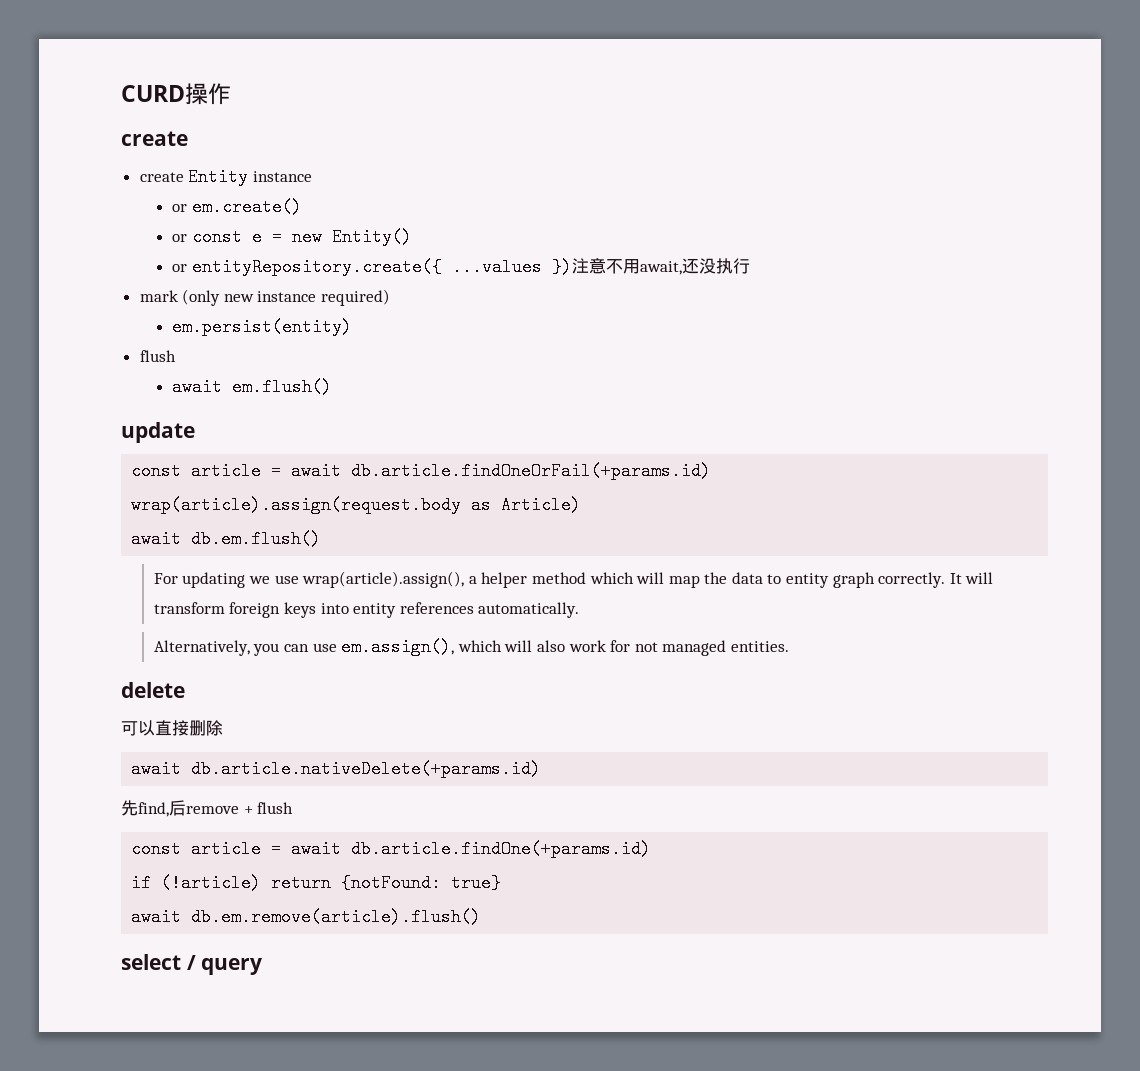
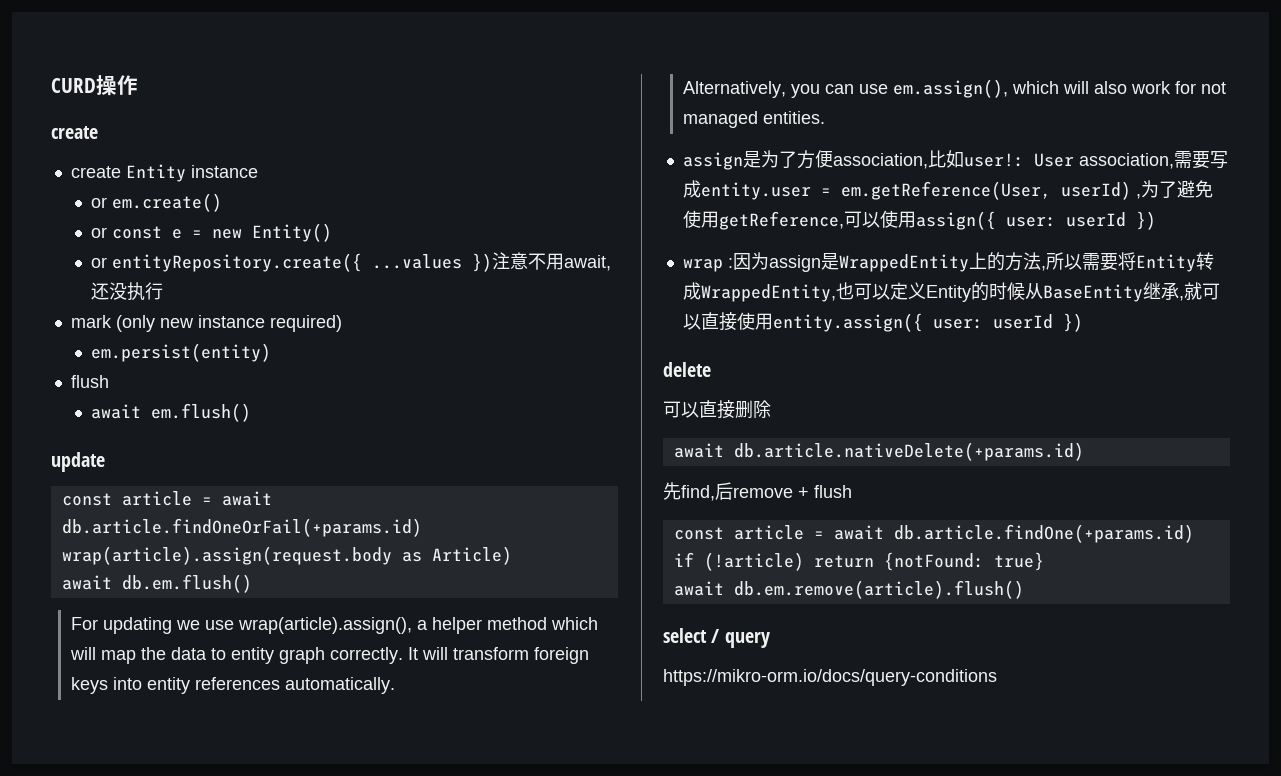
+ assign是为了方便association,比如user!: User association,需要写成entity.user = em.getReference(User, userId) ,为了避免使用getReference,可以使用assign({ user: userId })
+ wrap :因为assign是WrappedEntity上的方法,所以需要将Entity转成WrappedEntity,也可以定义Entity的时候从BaseEntity继承,就可以直接使用entity.assign({ user: userId })
+ https://mikro-orm.io/docs/query-conditions

